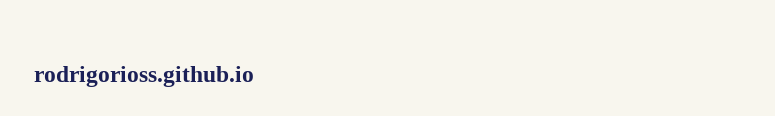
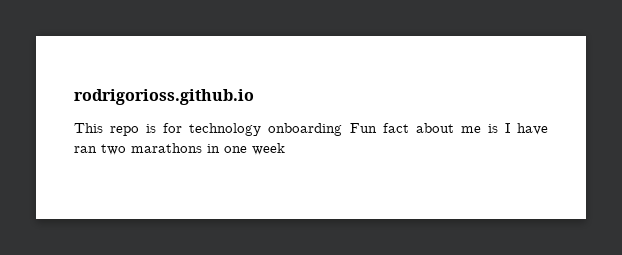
+ This repo is for technology onboarding Fun fact about me is I have ran two marathons in one week

